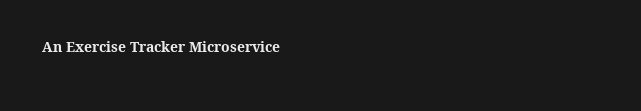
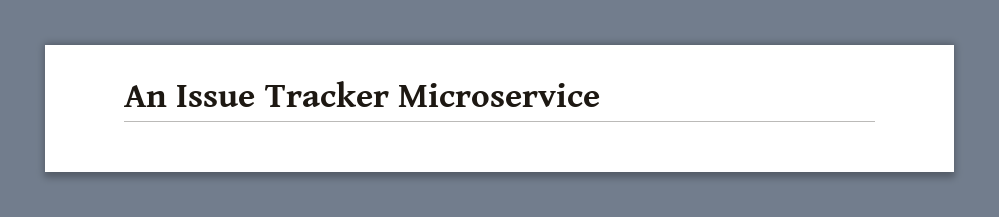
- An Exercise Tracker Microservice
+ An Issue Tracker Microservice

